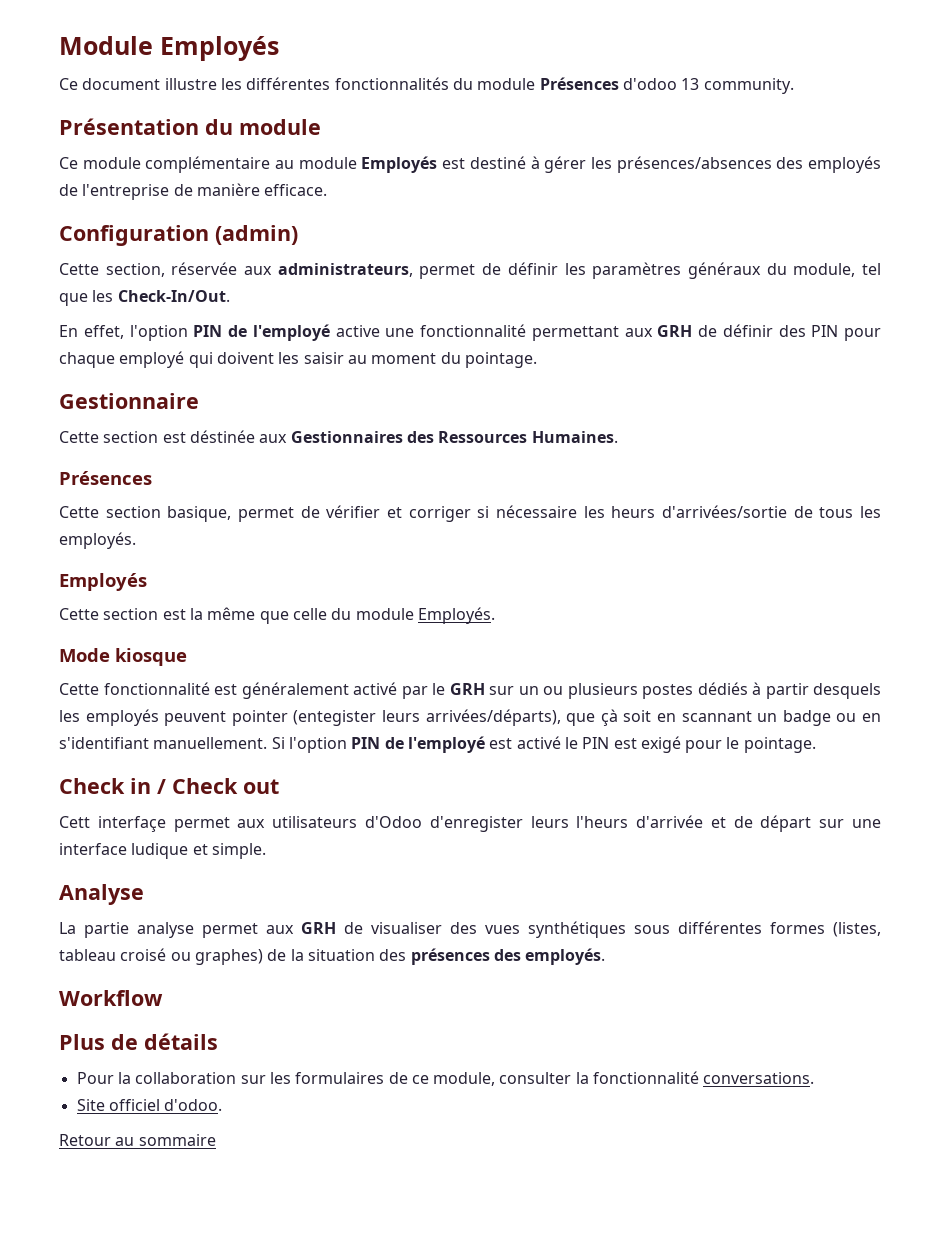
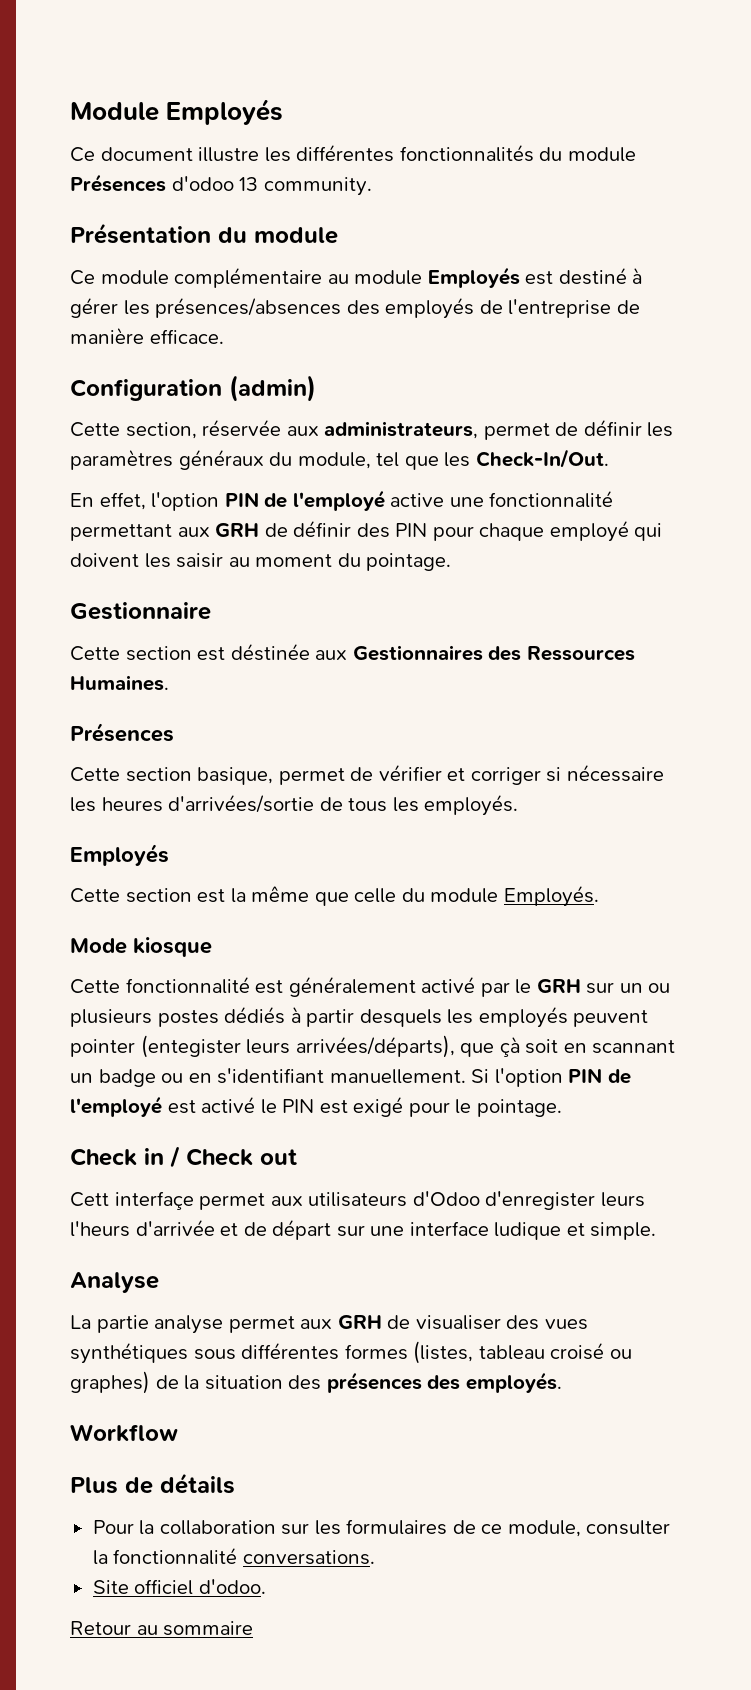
- Cette section basique, permet de vérifier et corriger si nécessaire les heurs d'arrivées/sortie de tous les employés.
+ Cette section basique, permet de vérifier et corriger si nécessaire les heures d'arrivées/sortie de tous les employés.

